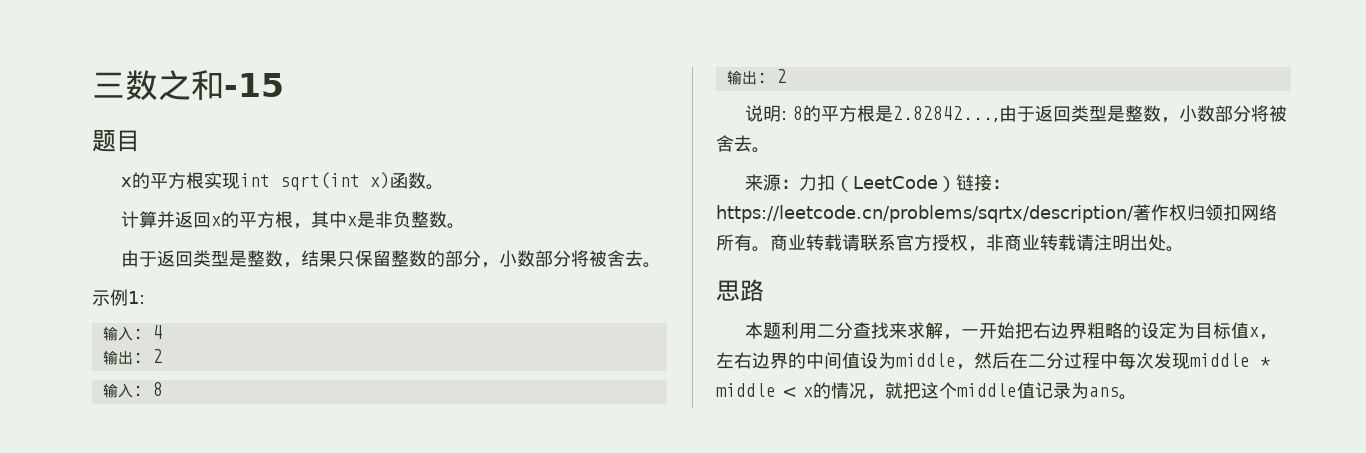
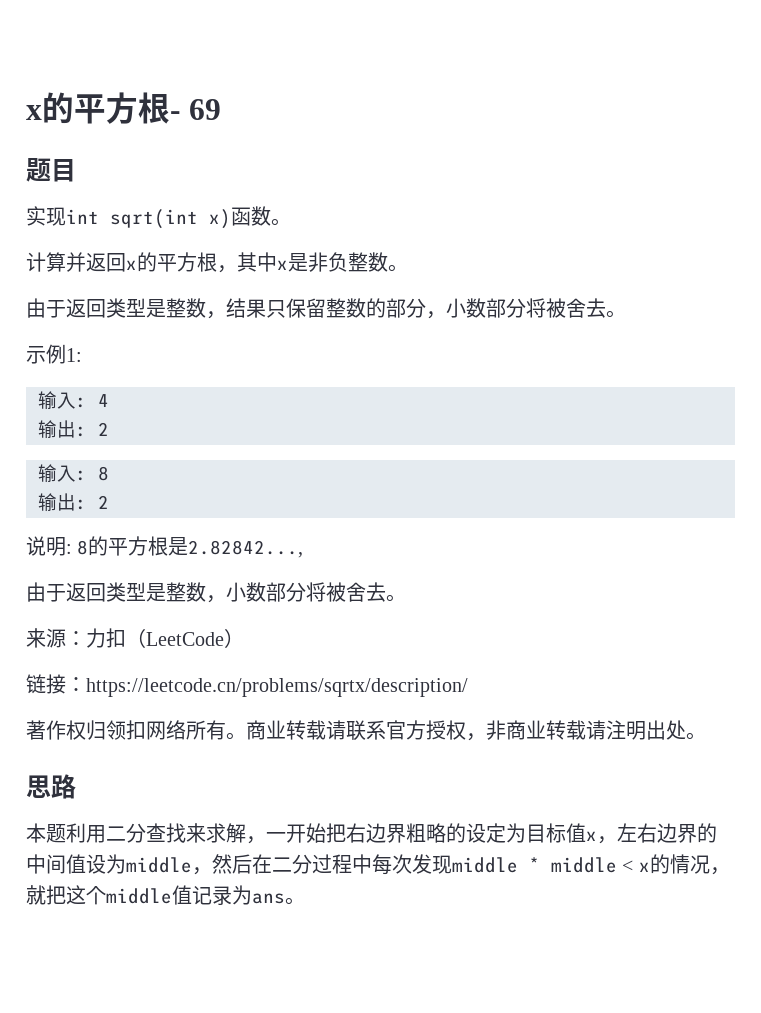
- 三数之和-15
+ x的平方根- 69
  题目
- x的平方根实现int sqrt(int x)函数。
+ 实现int sqrt(int x)函数。
- 说明: 8的平方根是2.82842...,由于返回类型是整数，小数部分将被舍去。
+ 说明: 8的平方根是2.82842...,
+ 由于返回类型是整数，小数部分将被舍去。
- 来源：力扣（LeetCode）链接：https://leetcode.cn/problems/sqrtx/description/著作权归领扣网络所有。
+ 来源：力扣（LeetCode）
+ 链接：https://leetcode.cn/problems/sqrtx/description/
+ 著作权归领扣网络所有。

